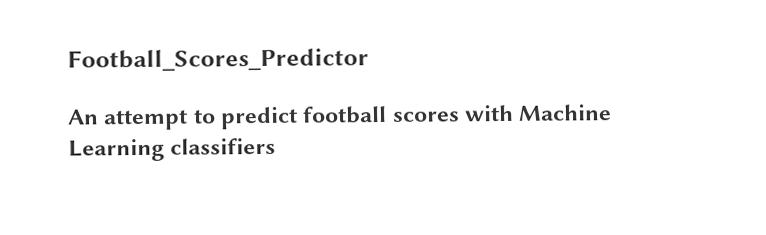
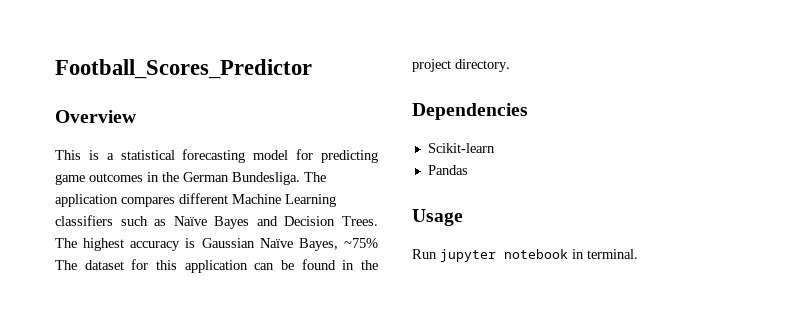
- An attempt to predict football scores with Machine Learning classifiers
+ Overview
+ This is a statistical forecasting model for predicting game outcomes in the German Bundesliga. The application compares different Machine Learning classifiers such as Naïve Bayes and Decision Trees. The highest accuracy is Gaussian Naïve Bayes, ~75% The dataset for this application can be found in the project directory.
+ Dependencies
+ Scikit-learn
+ Pandas
+ Usage
+ Run jupyter notebook in terminal.

